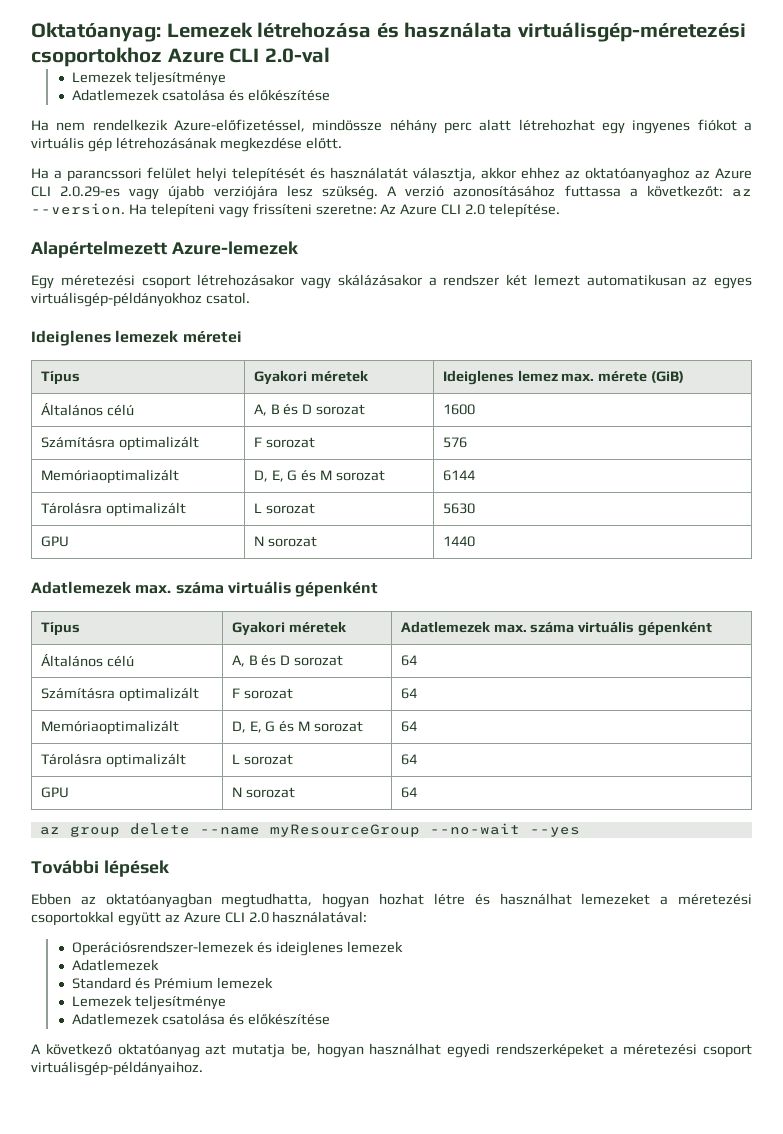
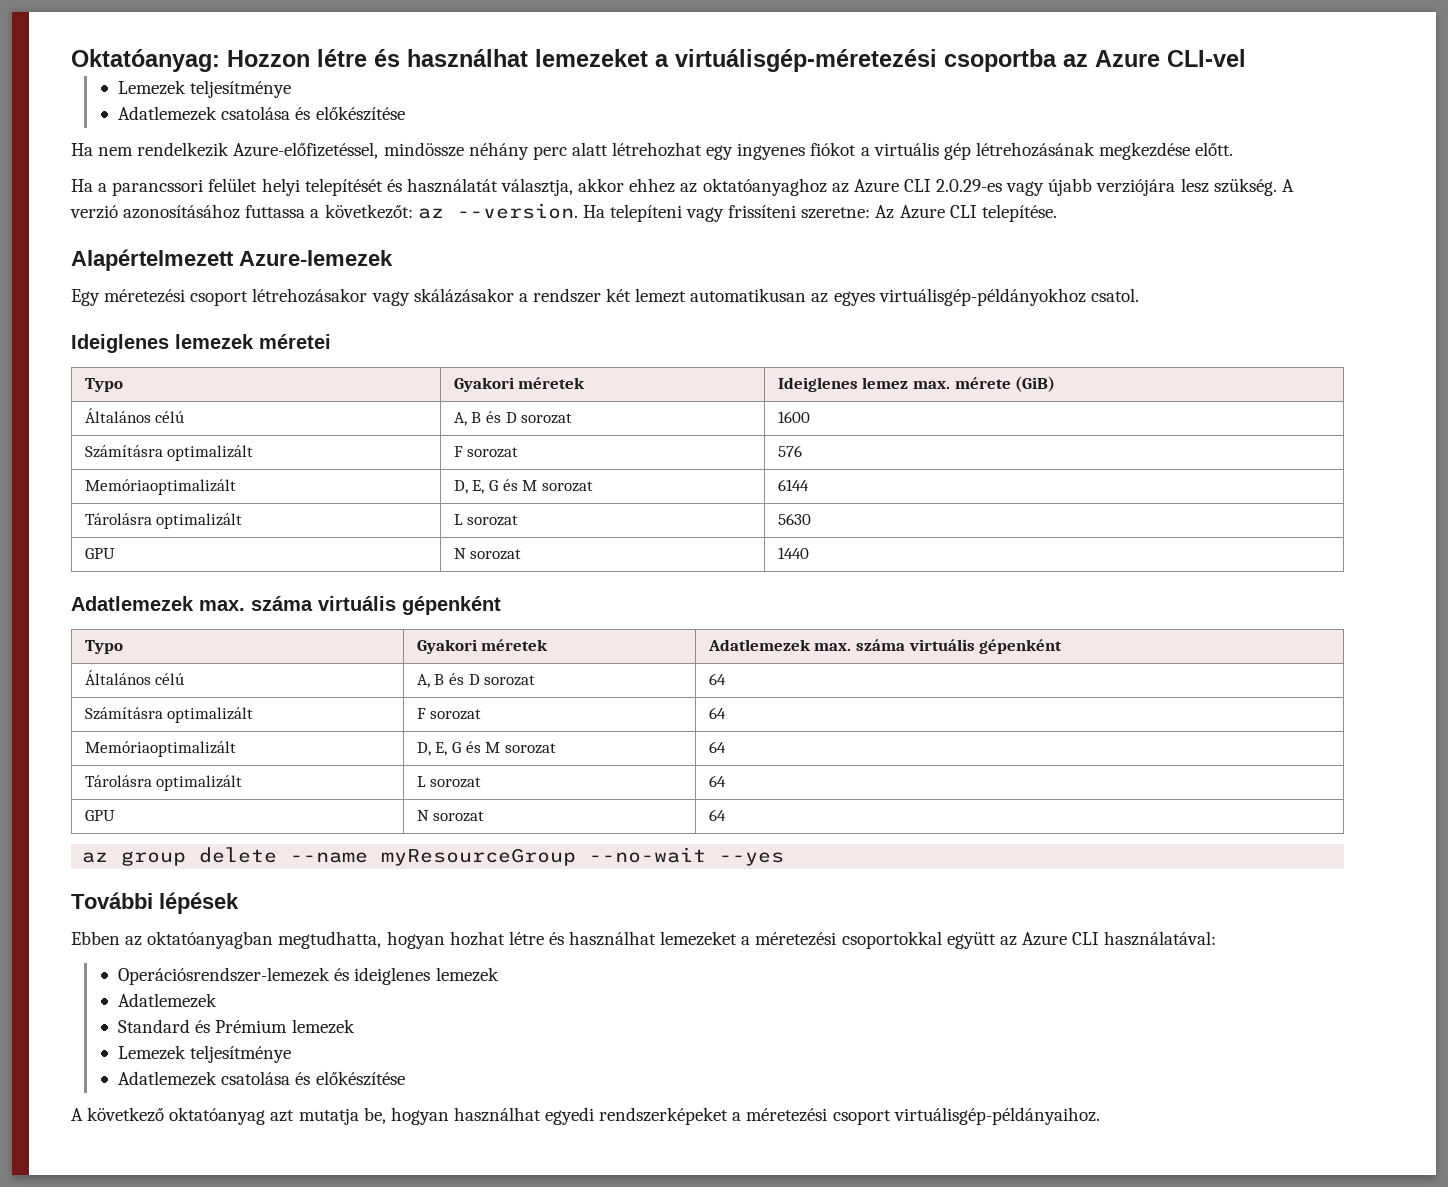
- Oktatóanyag: Lemezek létrehozása és használata virtuálisgép-méretezési csoportokhoz Azure CLI 2.0-val
+ Oktatóanyag: Hozzon létre és használhat lemezeket a virtuálisgép-méretezési csoportba az Azure CLI-vel
- Ha telepíteni vagy frissíteni szeretne: Az Azure CLI 2.0 telepítése.
+ Ha telepíteni vagy frissíteni szeretne: Az Azure CLI telepítése.
- Típus | Gyakori méretek | Ideiglenes lemez max. mérete (GiB)
+ Typo | Gyakori méretek | Ideiglenes lemez max. mérete (GiB)
- Típus | Gyakori méretek | Adatlemezek max. száma virtuális gépenként
+ Typo | Gyakori méretek | Adatlemezek max. száma virtuális gépenként
- Ebben az oktatóanyagban megtudhatta, hogyan hozhat létre és használhat lemezeket a méretezési csoportokkal együtt az Azure CLI 2.0 használatával:
+ Ebben az oktatóanyagban megtudhatta, hogyan hozhat létre és használhat lemezeket a méretezési csoportokkal együtt az Azure CLI használatával:

